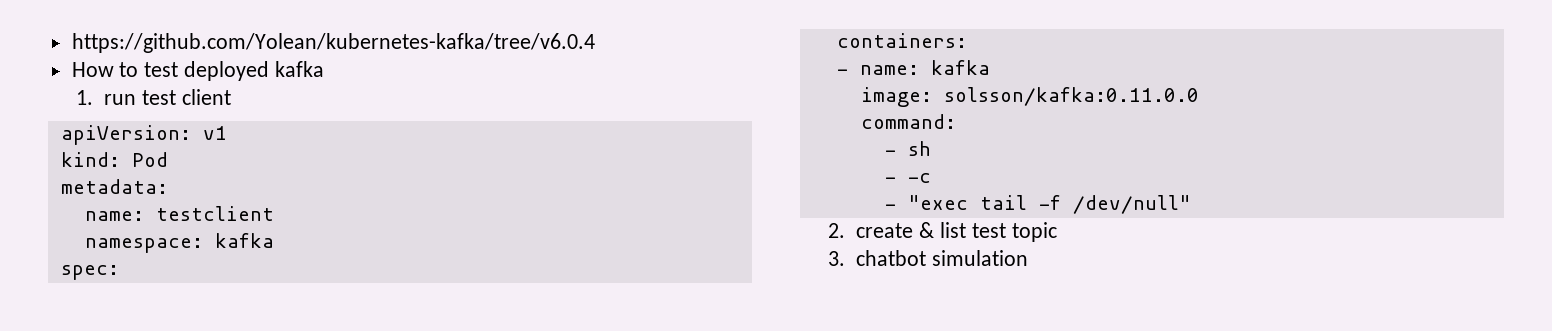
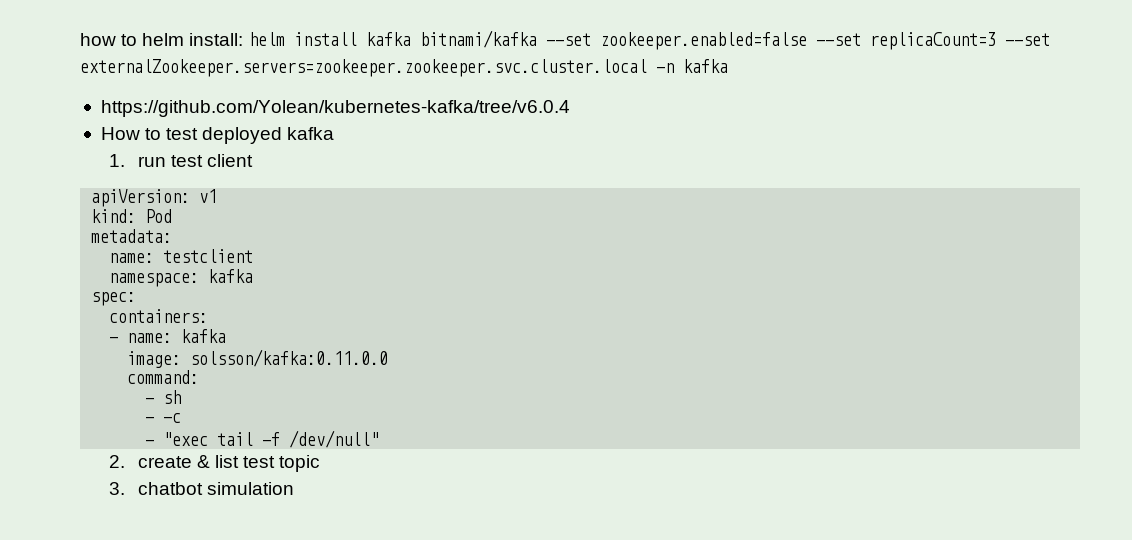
+ how to helm install: helm install kafka bitnami/kafka --set zookeeper.enabled=false --set replicaCount=3 --set externalZookeeper.servers=zookeeper.zookeeper.svc.cluster.local -n kafka

